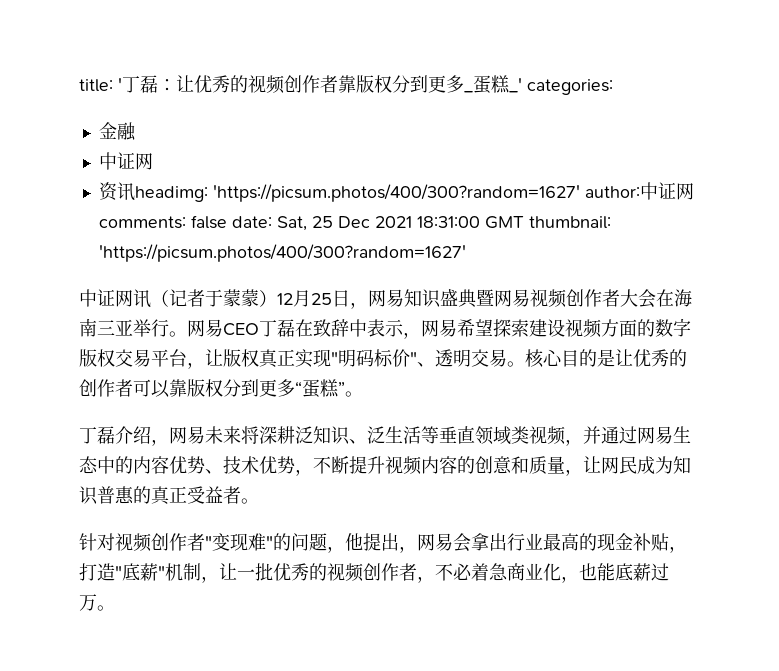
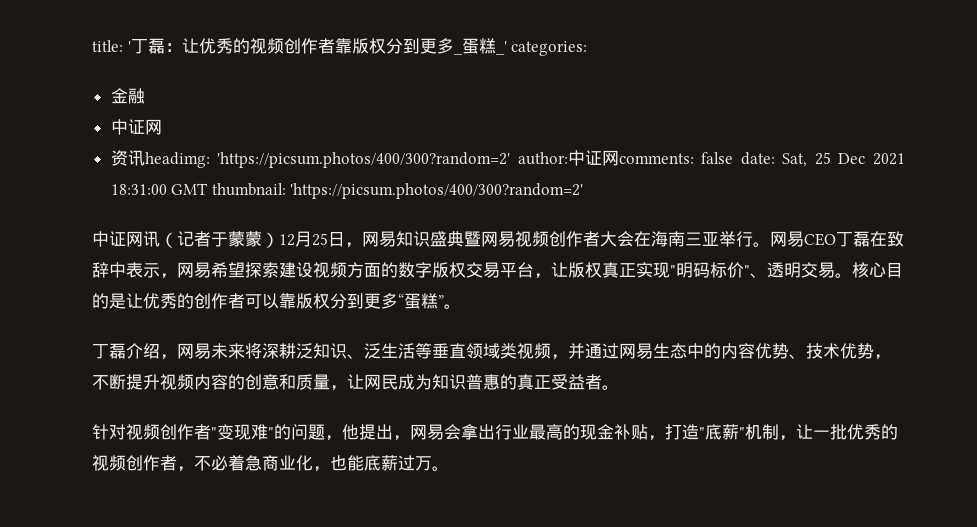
- 资讯headimg: 'https://picsum.photos/400/300?random=1627' author:中证网comments: false date: Sat, 25 Dec 2021 18:31:00 GMT thumbnail: 'https://picsum.photos/400/300?random=1627'
+ 资讯headimg: 'https://picsum.photos/400/300?random=2' author:中证网comments: false date: Sat, 25 Dec 2021 18:31:00 GMT thumbnail: 'https://picsum.photos/400/300?random=2'

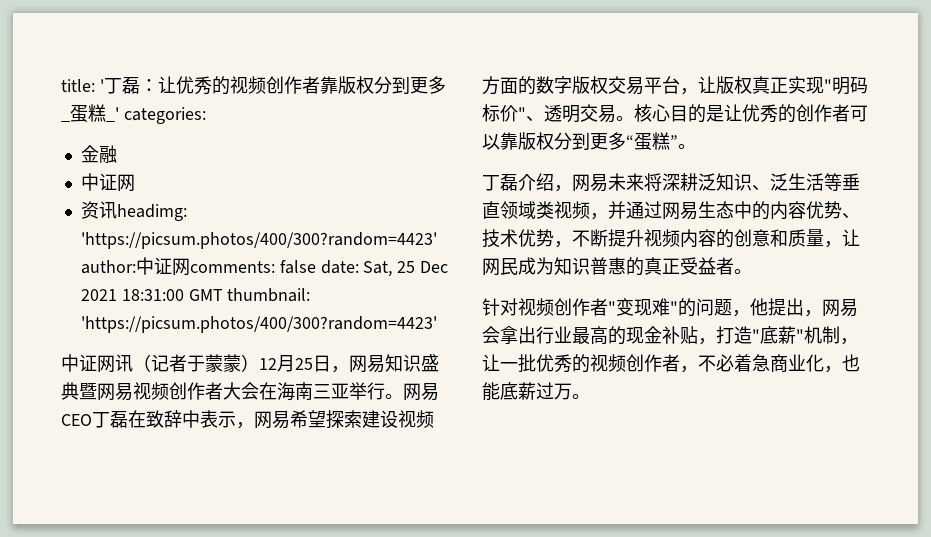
- 资讯headimg: 'https://picsum.photos/400/300?random=2' author:中证网comments: false date: Sat, 25 Dec 2021 18:31:00 GMT thumbnail: 'https://picsum.photos/400/300?random=2'
+ 资讯headimg: 'https://picsum.photos/400/300?random=4423' author:中证网comments: false date: Sat, 25 Dec 2021 18:31:00 GMT thumbnail: 'https://picsum.photos/400/300?random=4423'

